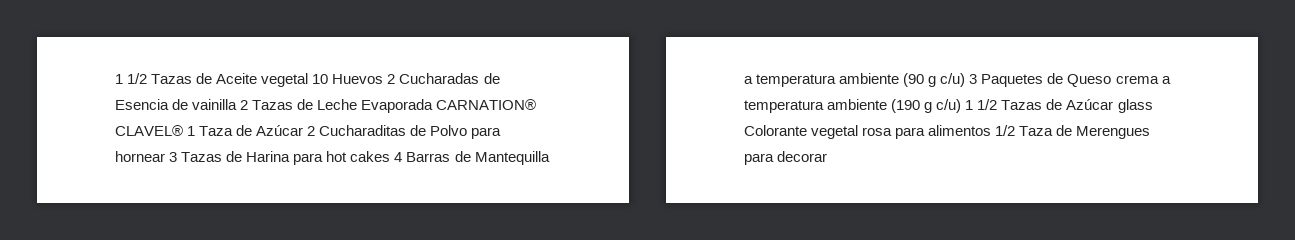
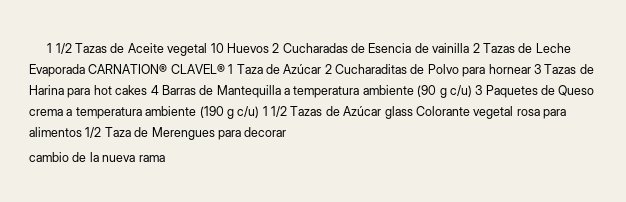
+ cambio de la nueva rama

